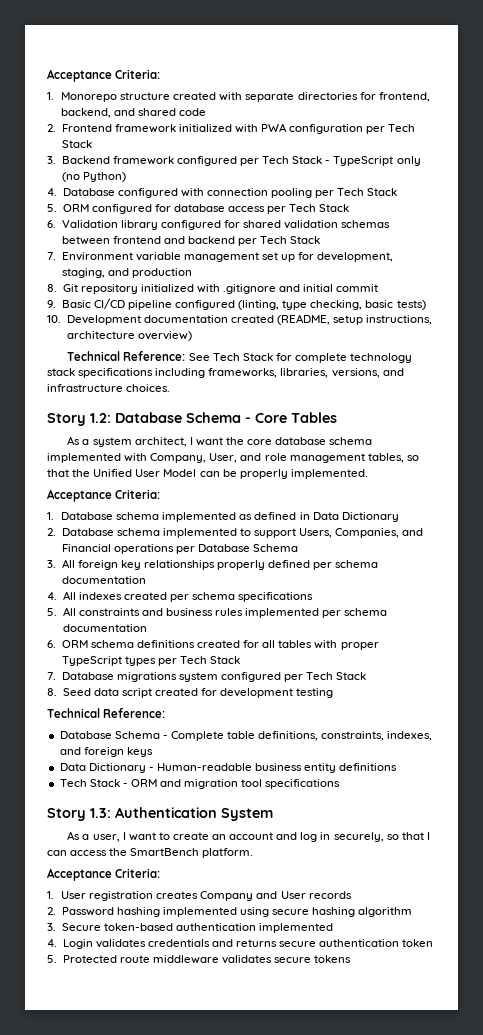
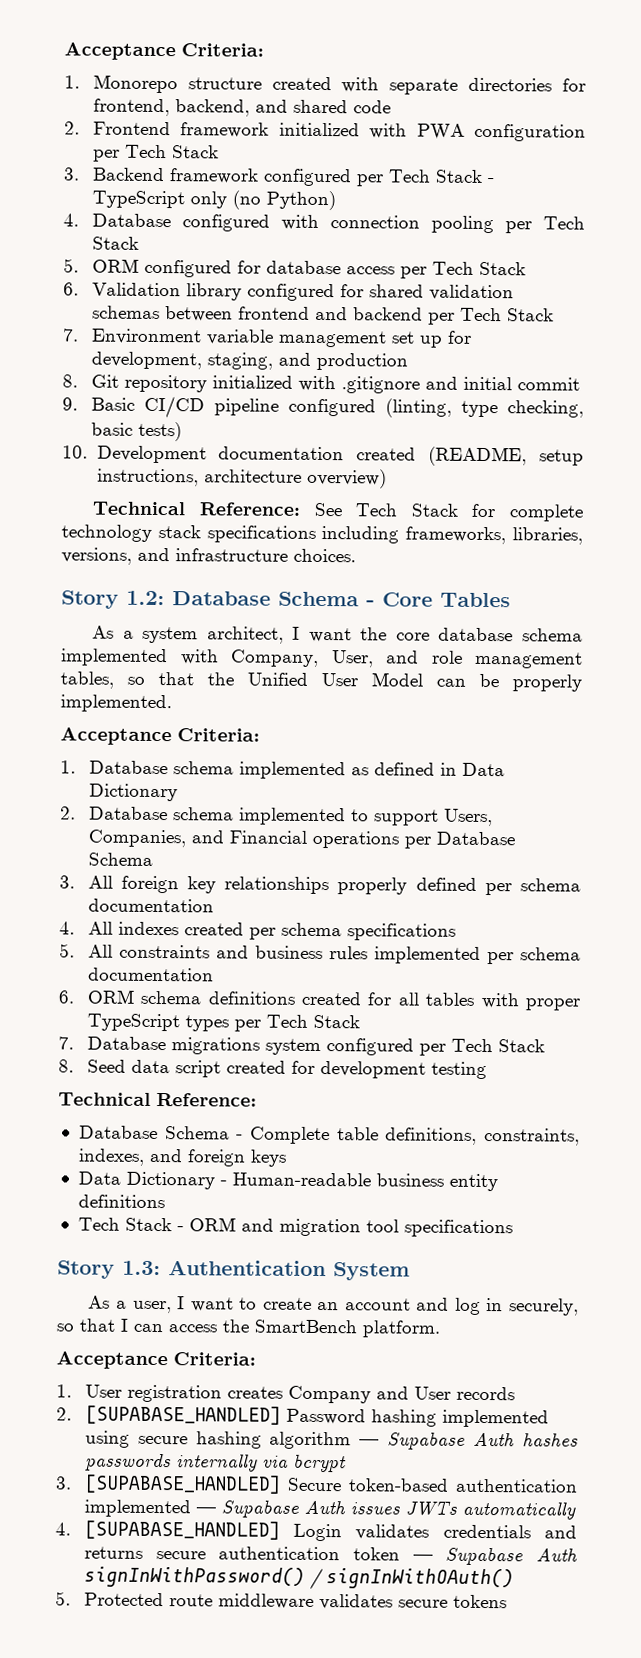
- 2. Password hashing implemented using secure hashing algorithm
- 3. Secure token-based authentication implemented
- 4. Login validates credentials and returns secure authentication token
+ 2. [SUPABASE_HANDLED] Password hashing implemented using secure hashing algorithm — Supabase Auth hashes passwords internally via bcrypt
+ 3. [SUPABASE_HANDLED] Secure token-based authentication implemented — Supabase Auth issues JWTs automatically
+ 4. [SUPABASE_HANDLED] Login validates credentials and returns secure authentication token — Supabase Auth signInWithPassword() / signInWithOAuth()

